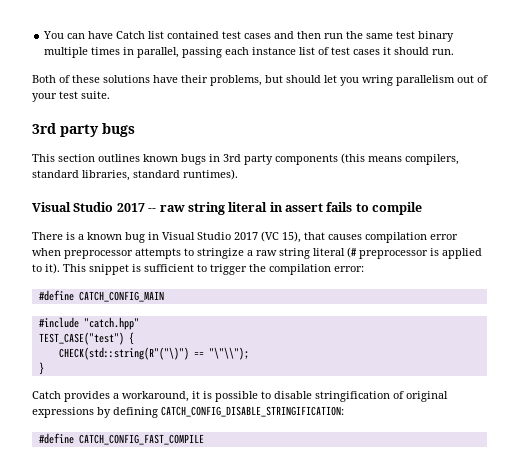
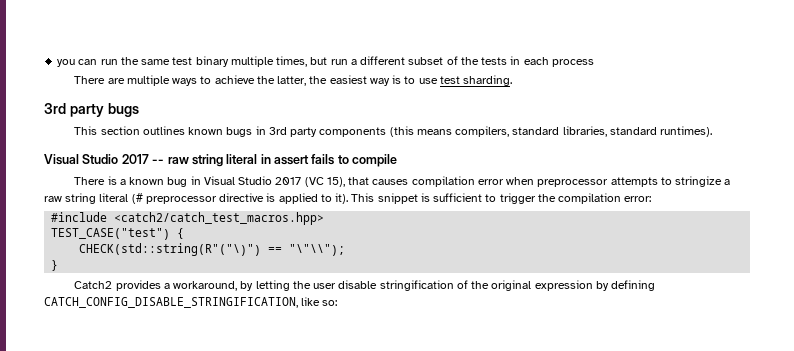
- You can have Catch list contained test cases and then run the same test binary multiple times in parallel, passing each instance list of test cases it should run.
- Both of these solutions have their problems, but should let you wring parallelism out of your test suite.
+ you can run the same test binary multiple times, but run a different subset of the tests in each process
+ There are multiple ways to achieve the latter, the easiest way is to use test sharding.
- There is a known bug in Visual Studio 2017 (VC 15), that causes compilation error when preprocessor attempts to stringize a raw string literal (# preprocessor is applied to it).
+ There is a known bug in Visual Studio 2017 (VC 15), that causes compilation error when preprocessor attempts to stringize a raw string literal (# preprocessor directive is applied to it).
- #define CATCH_CONFIG_MAIN
- #include "catch.hpp"
+ #include <catch2/catch_test_macros.hpp>
- Catch provides a workaround, it is possible to disable stringification of original expressions by defining CATCH_CONFIG_DISABLE_STRINGIFICATION:
- #define CATCH_CONFIG_FAST_COMPILE
+ Catch2 provides a workaround, by letting the user disable stringification of the original expression by defining CATCH_CONFIG_DISABLE_STRINGIFICATION, like so:

